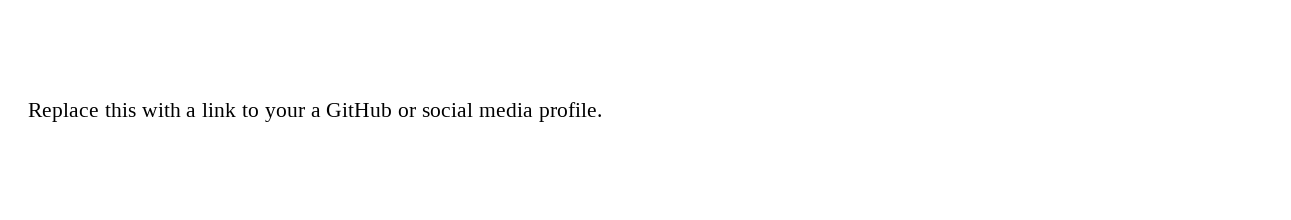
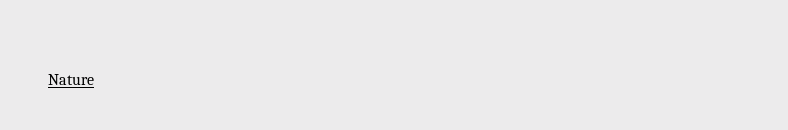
- Replace this with a link to your a GitHub or social media profile.
+ Nature

